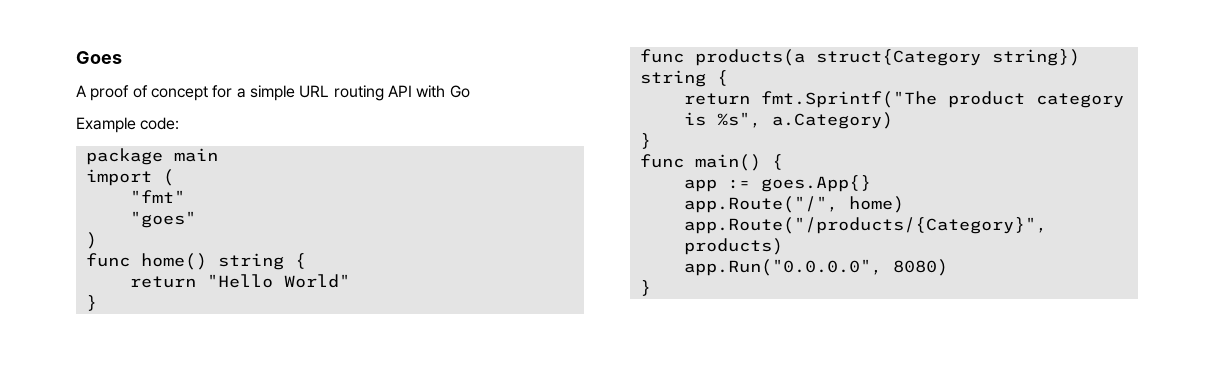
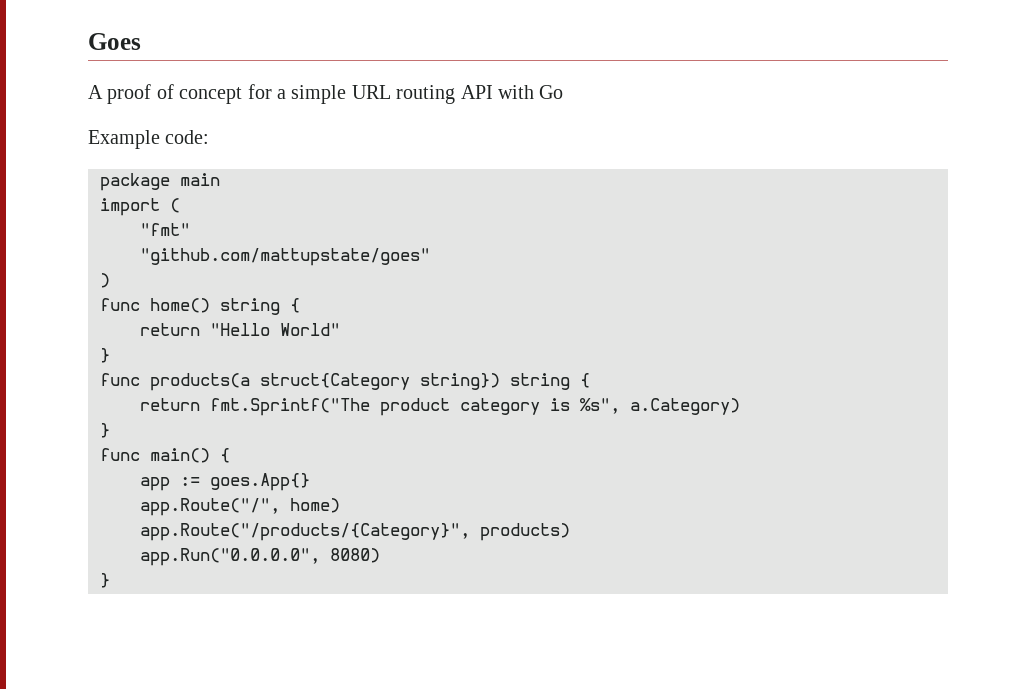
- "goes"
+ "github.com/mattupstate/goes"

